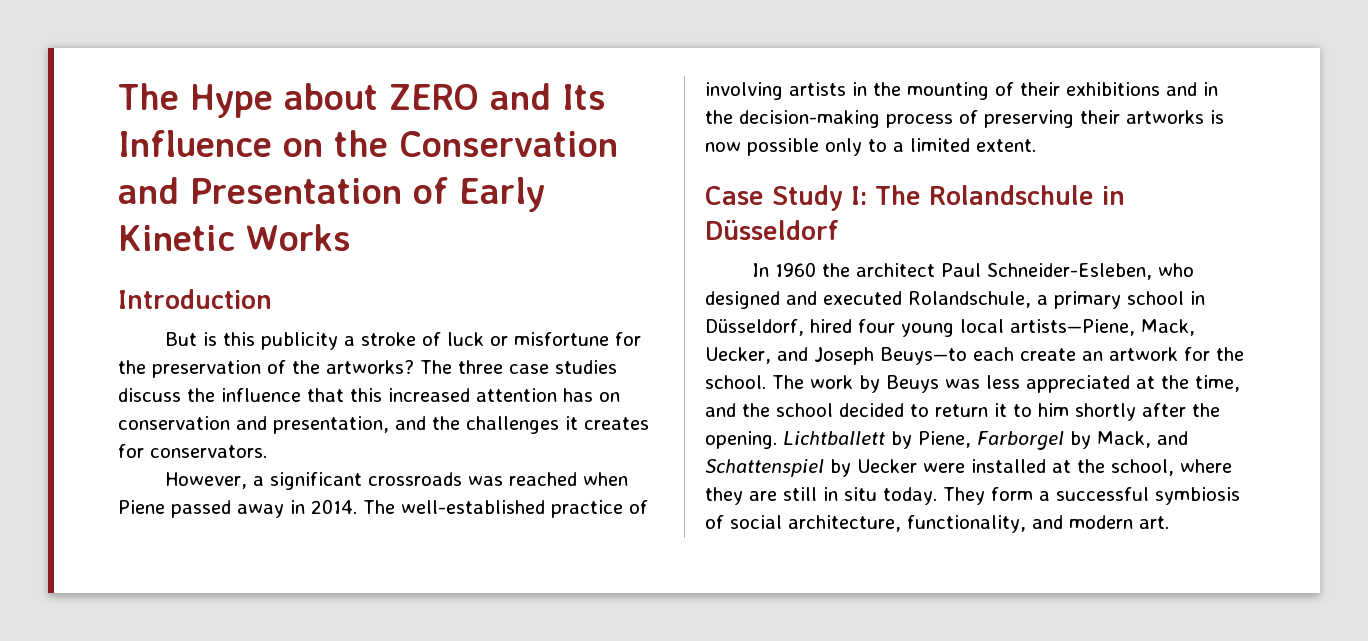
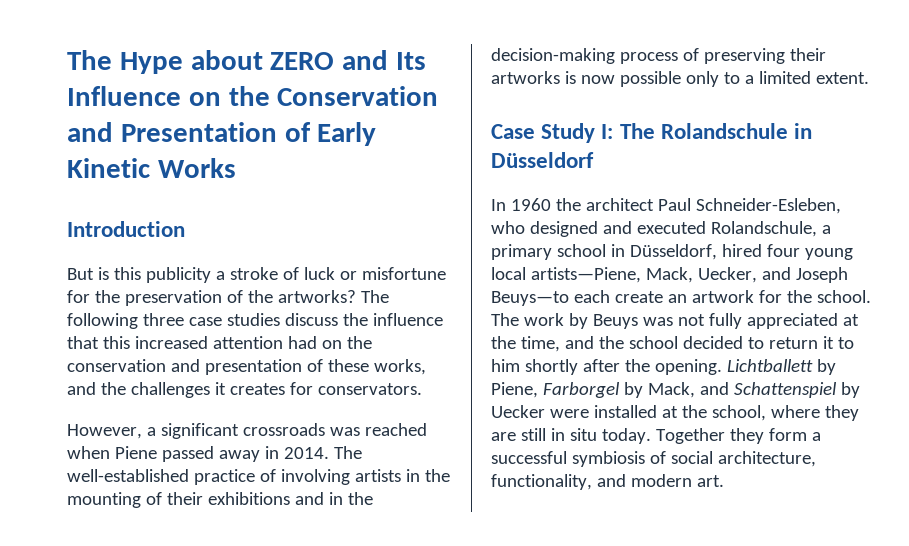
- The three case studies discuss the influence that this increased attention has on conservation and presentation, and the challenges it creates for conservators.
+ The following three case studies discuss the influence that this increased attention had on the conservation and presentation of these works, and the challenges it creates for conservators.
- The work by Beuys was less appreciated at the time, and the school decided to return it to him shortly after the opening.
+ The work by Beuys was not fully appreciated at the time, and the school decided to return it to him shortly after the opening.
- They form a successful symbiosis of social architecture, functionality, and modern art.
+ Together they form a successful symbiosis of social architecture, functionality, and modern art.

